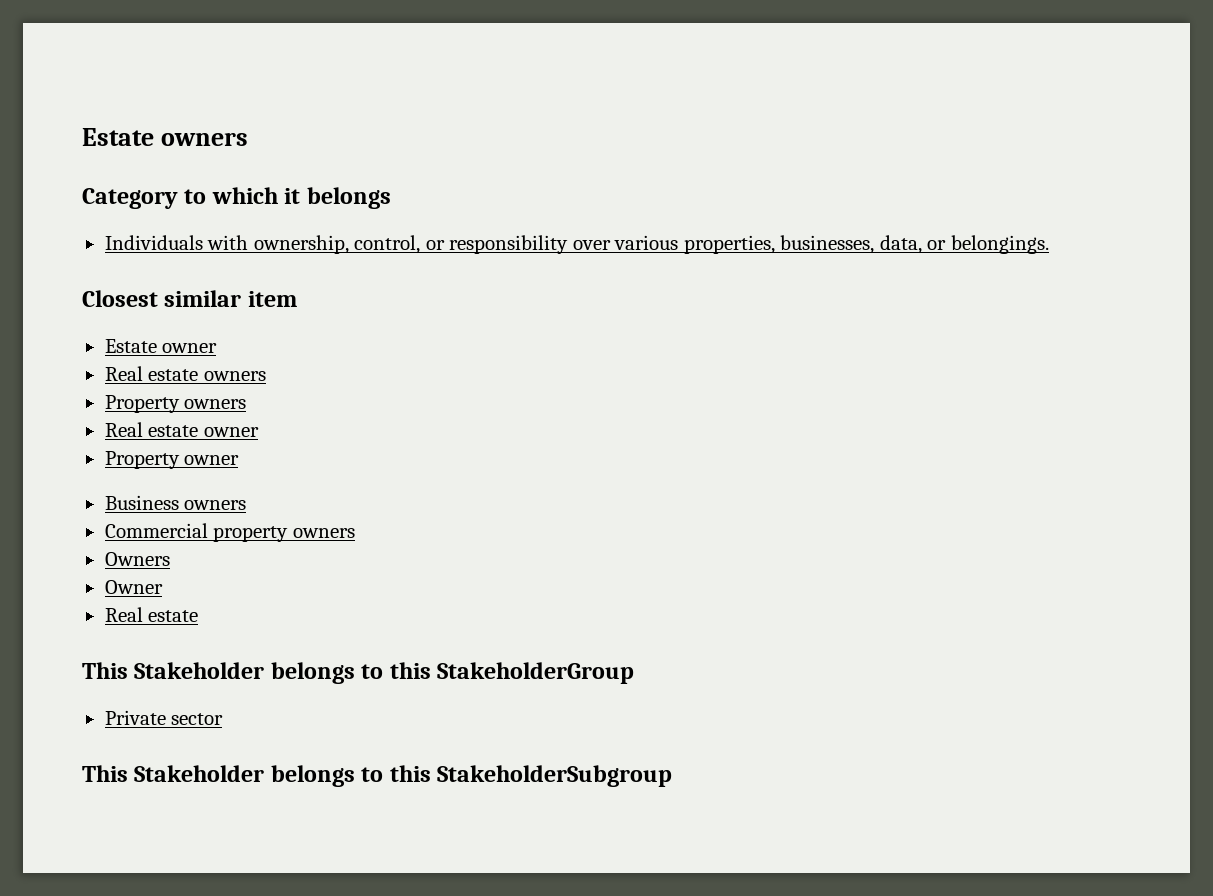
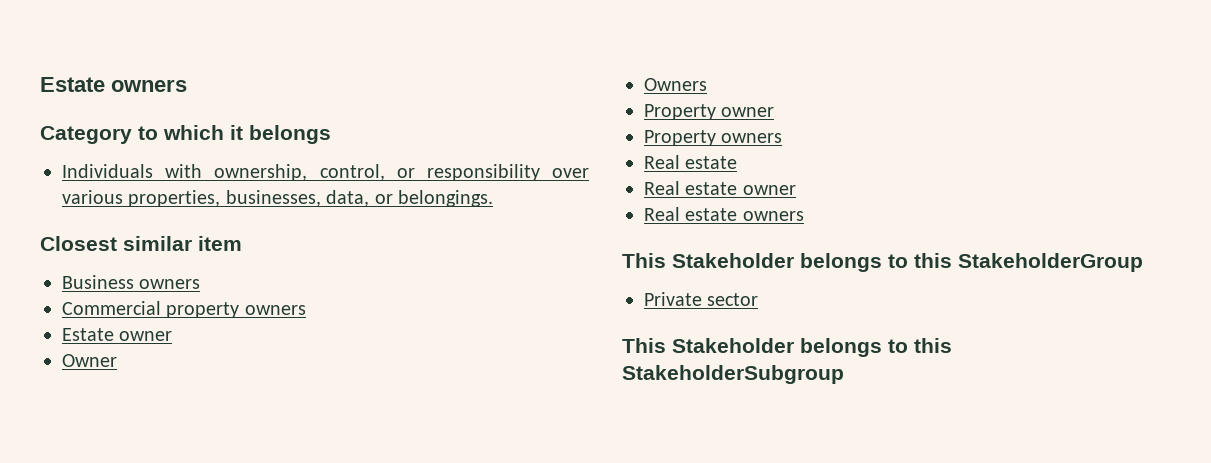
- Estate owner
- Real estate owners
- Property owners
- Real estate owner
- Property owner
- Owners
+ Estate owner
  Owner
+ Owners
+ Property owner
+ Property owners
  Real estate
+ Real estate owner
+ Real estate owners

